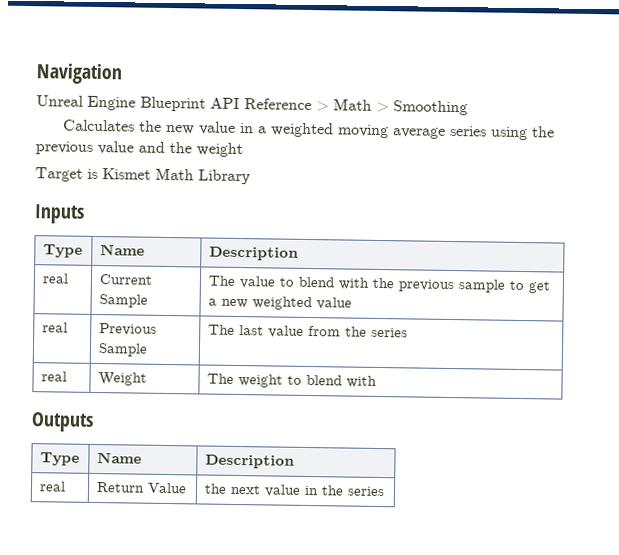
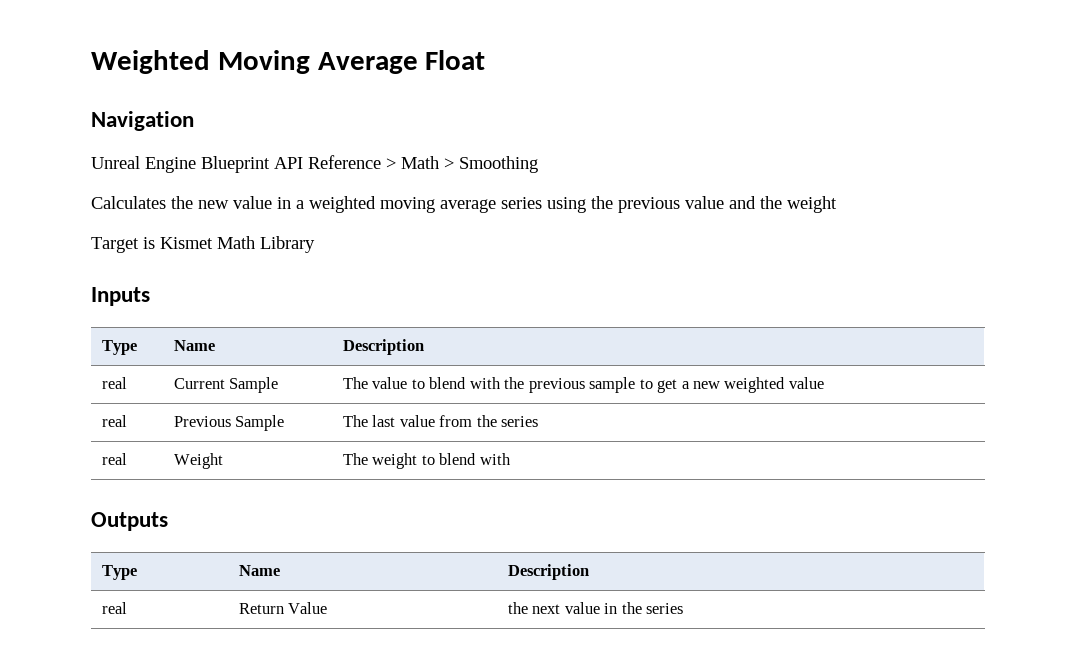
+ Weighted Moving Average Float

